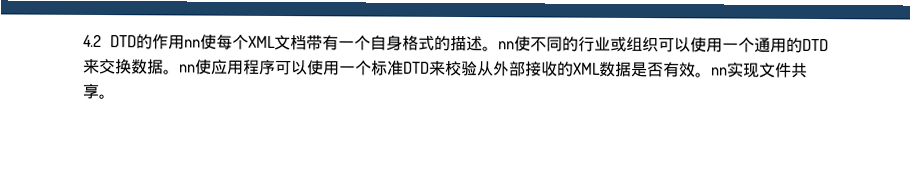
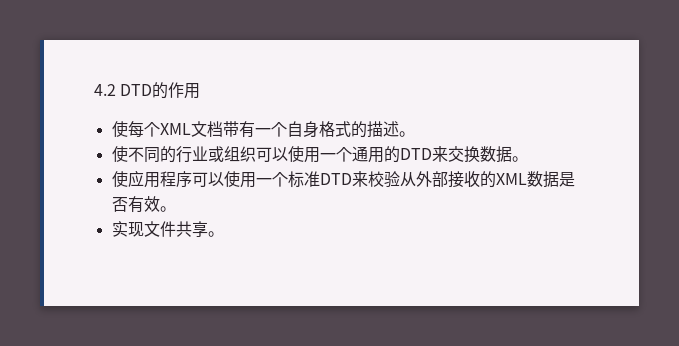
- 4.2 DTD的作用nn使每个XML文档带有一个自身格式的描述。nn使不同的行业或组织可以使用一个通用的DTD来交换数据。nn使应用程序可以使用一个标准DTD来校验从外部接收的XML数据是否有效。nn实现文件共享。
+ 4.2 DTD的作用
+ 使每个XML文档带有一个自身格式的描述。
+ 使不同的行业或组织可以使用一个通用的DTD来交换数据。
+ 使应用程序可以使用一个标准DTD来校验从外部接收的XML数据是否有效。
+ 实现文件共享。

